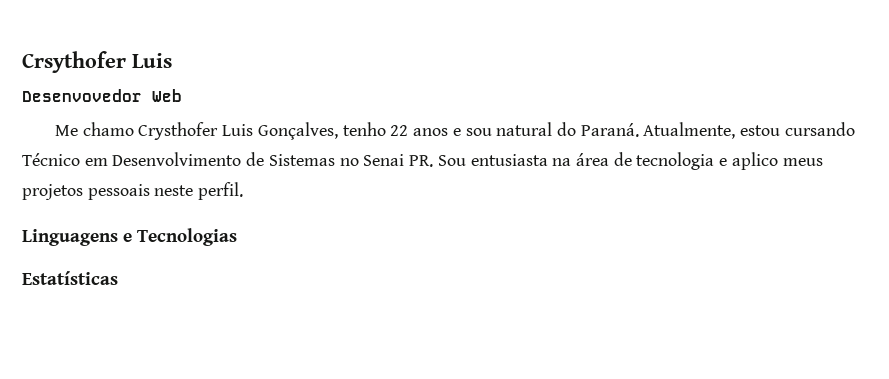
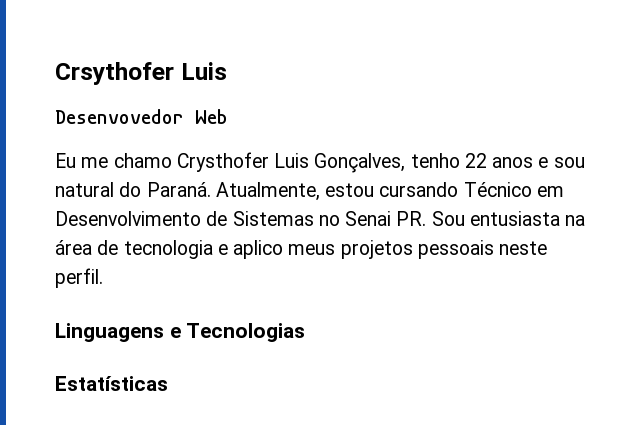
- Me chamo Crysthofer Luis Gonçalves, tenho 22 anos e sou natural do Paraná.
+ Eu me chamo Crysthofer Luis Gonçalves, tenho 22 anos e sou natural do Paraná.

